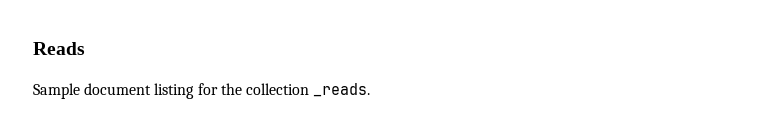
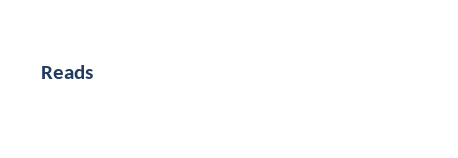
- Sample document listing for the collection _reads.

